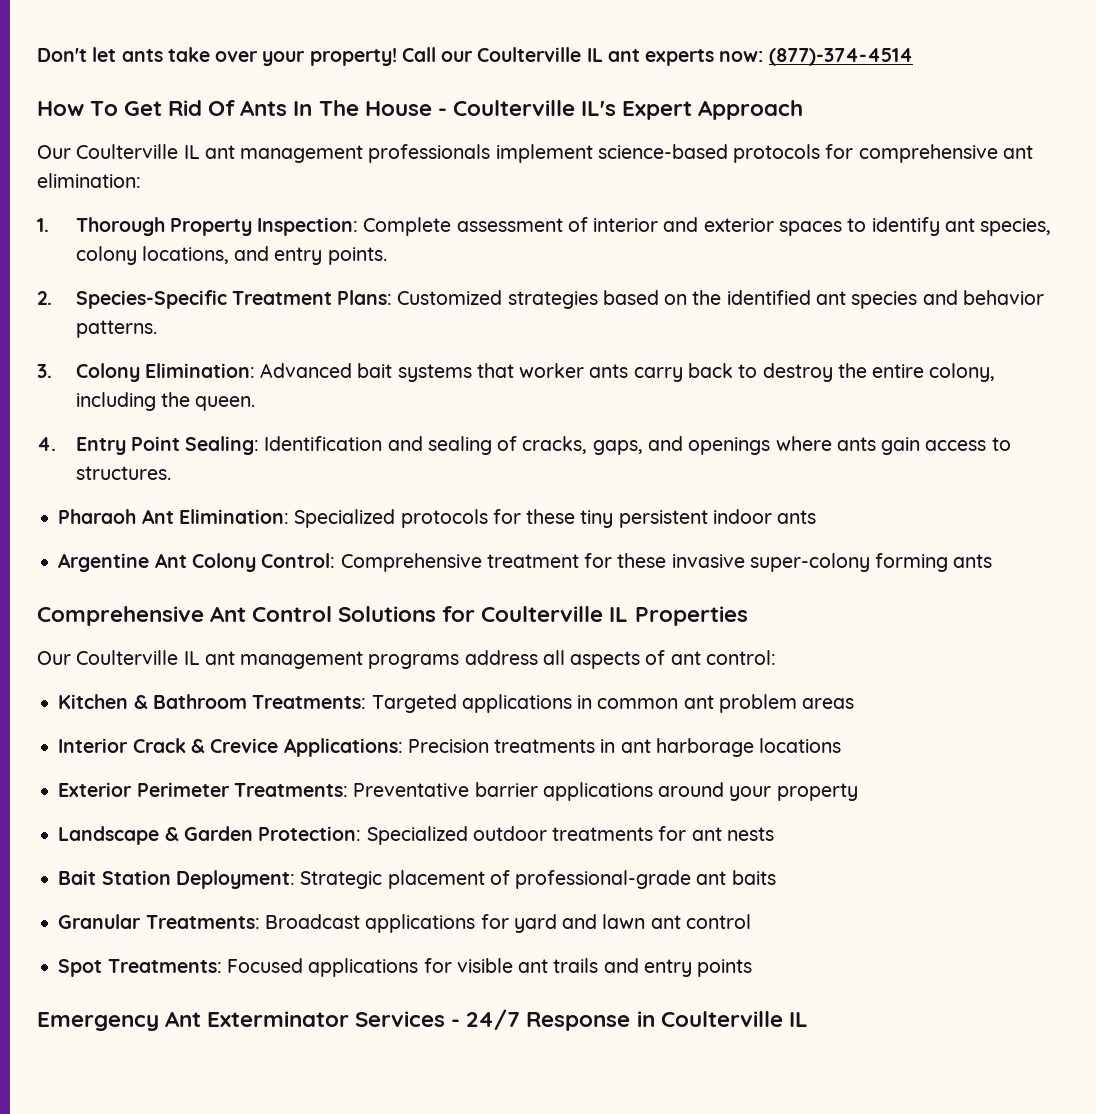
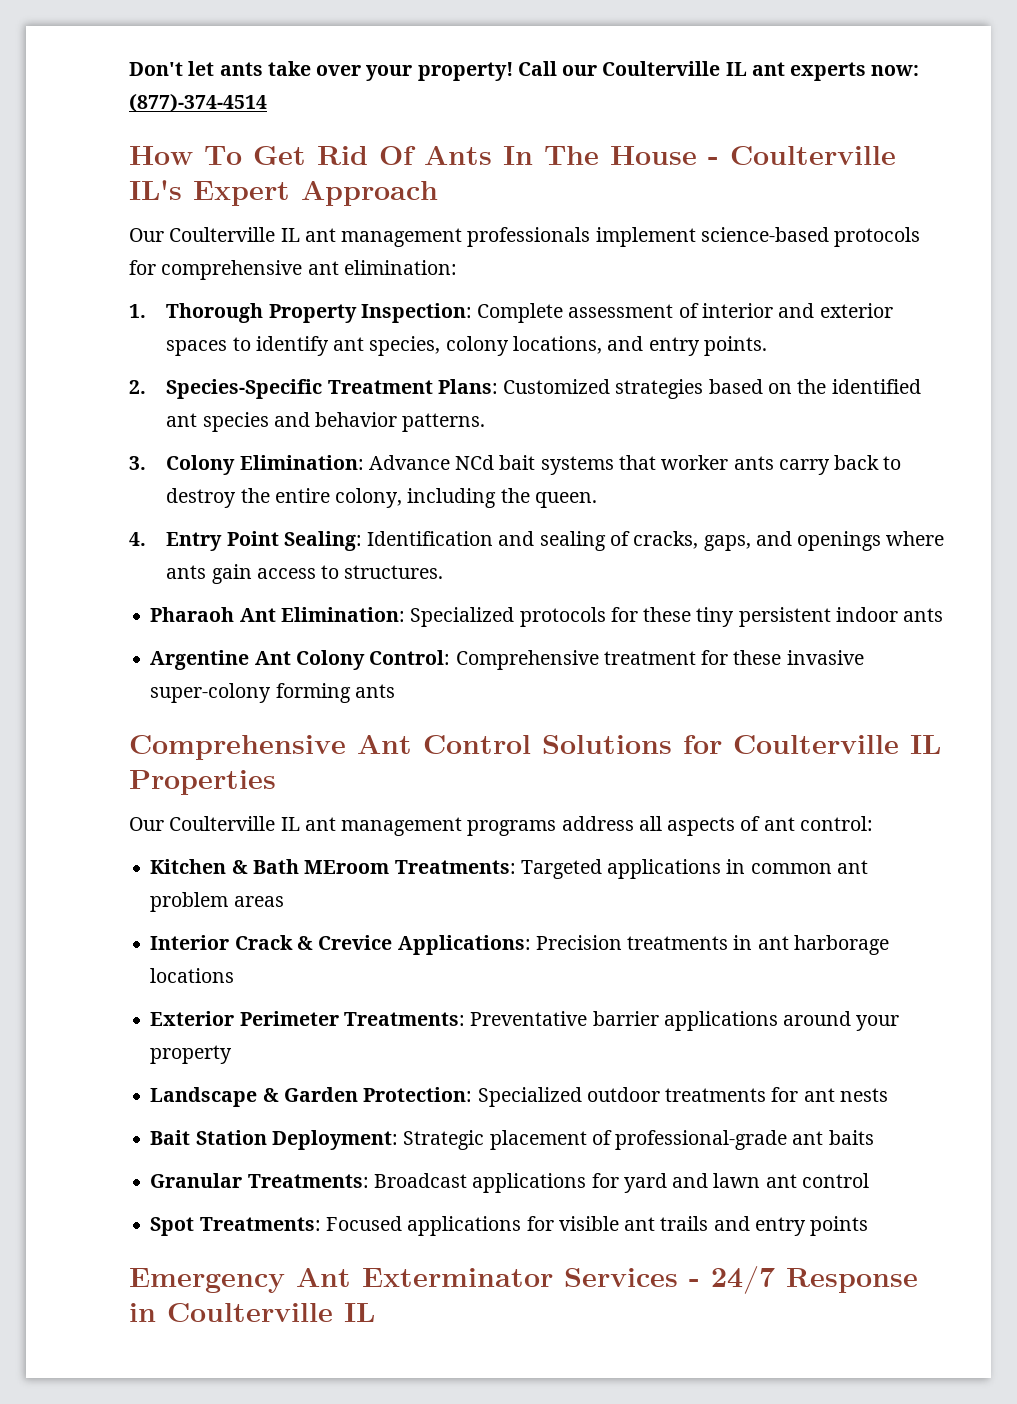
- 3. Colony Elimination: Advanced bait systems that worker ants carry back to destroy the entire colony, including the queen.
+ 3. Colony Elimination: Advance NCd bait systems that worker ants carry back to destroy the entire colony, including the queen.
- Kitchen & Bathroom Treatments: Targeted applications in common ant problem areas
+ Kitchen & Bath MEroom Treatments: Targeted applications in common ant problem areas

